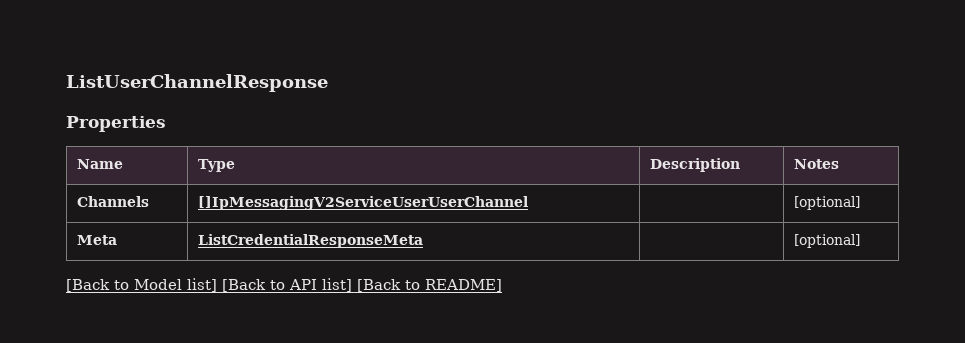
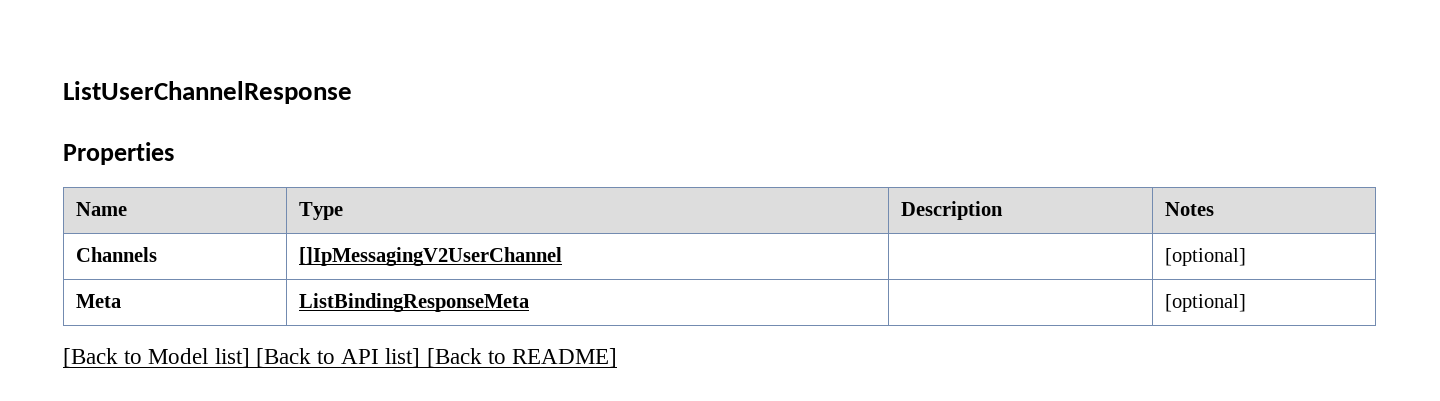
- Channels | []IpMessagingV2ServiceUserUserChannel | | [optional]
+ Channels | []IpMessagingV2UserChannel | | [optional]
- Meta | ListCredentialResponseMeta | | [optional]
+ Meta | ListBindingResponseMeta | | [optional]

